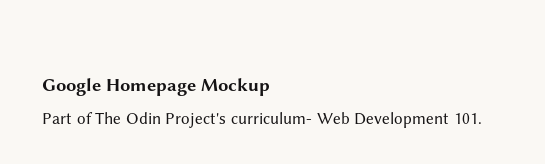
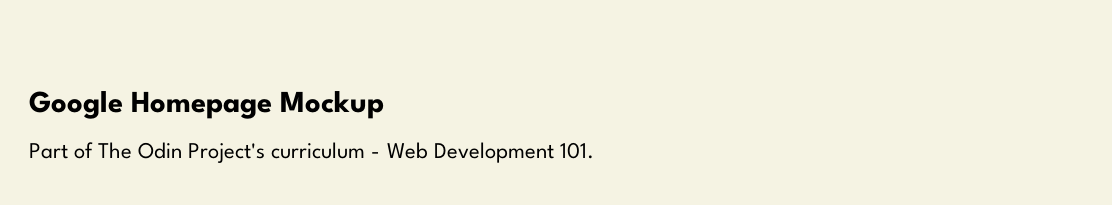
- Part of The Odin Project's curriculum- Web Development 101.
+ Part of The Odin Project's curriculum - Web Development 101.

